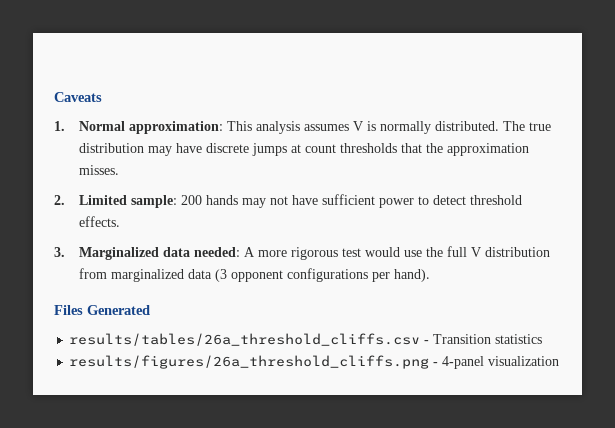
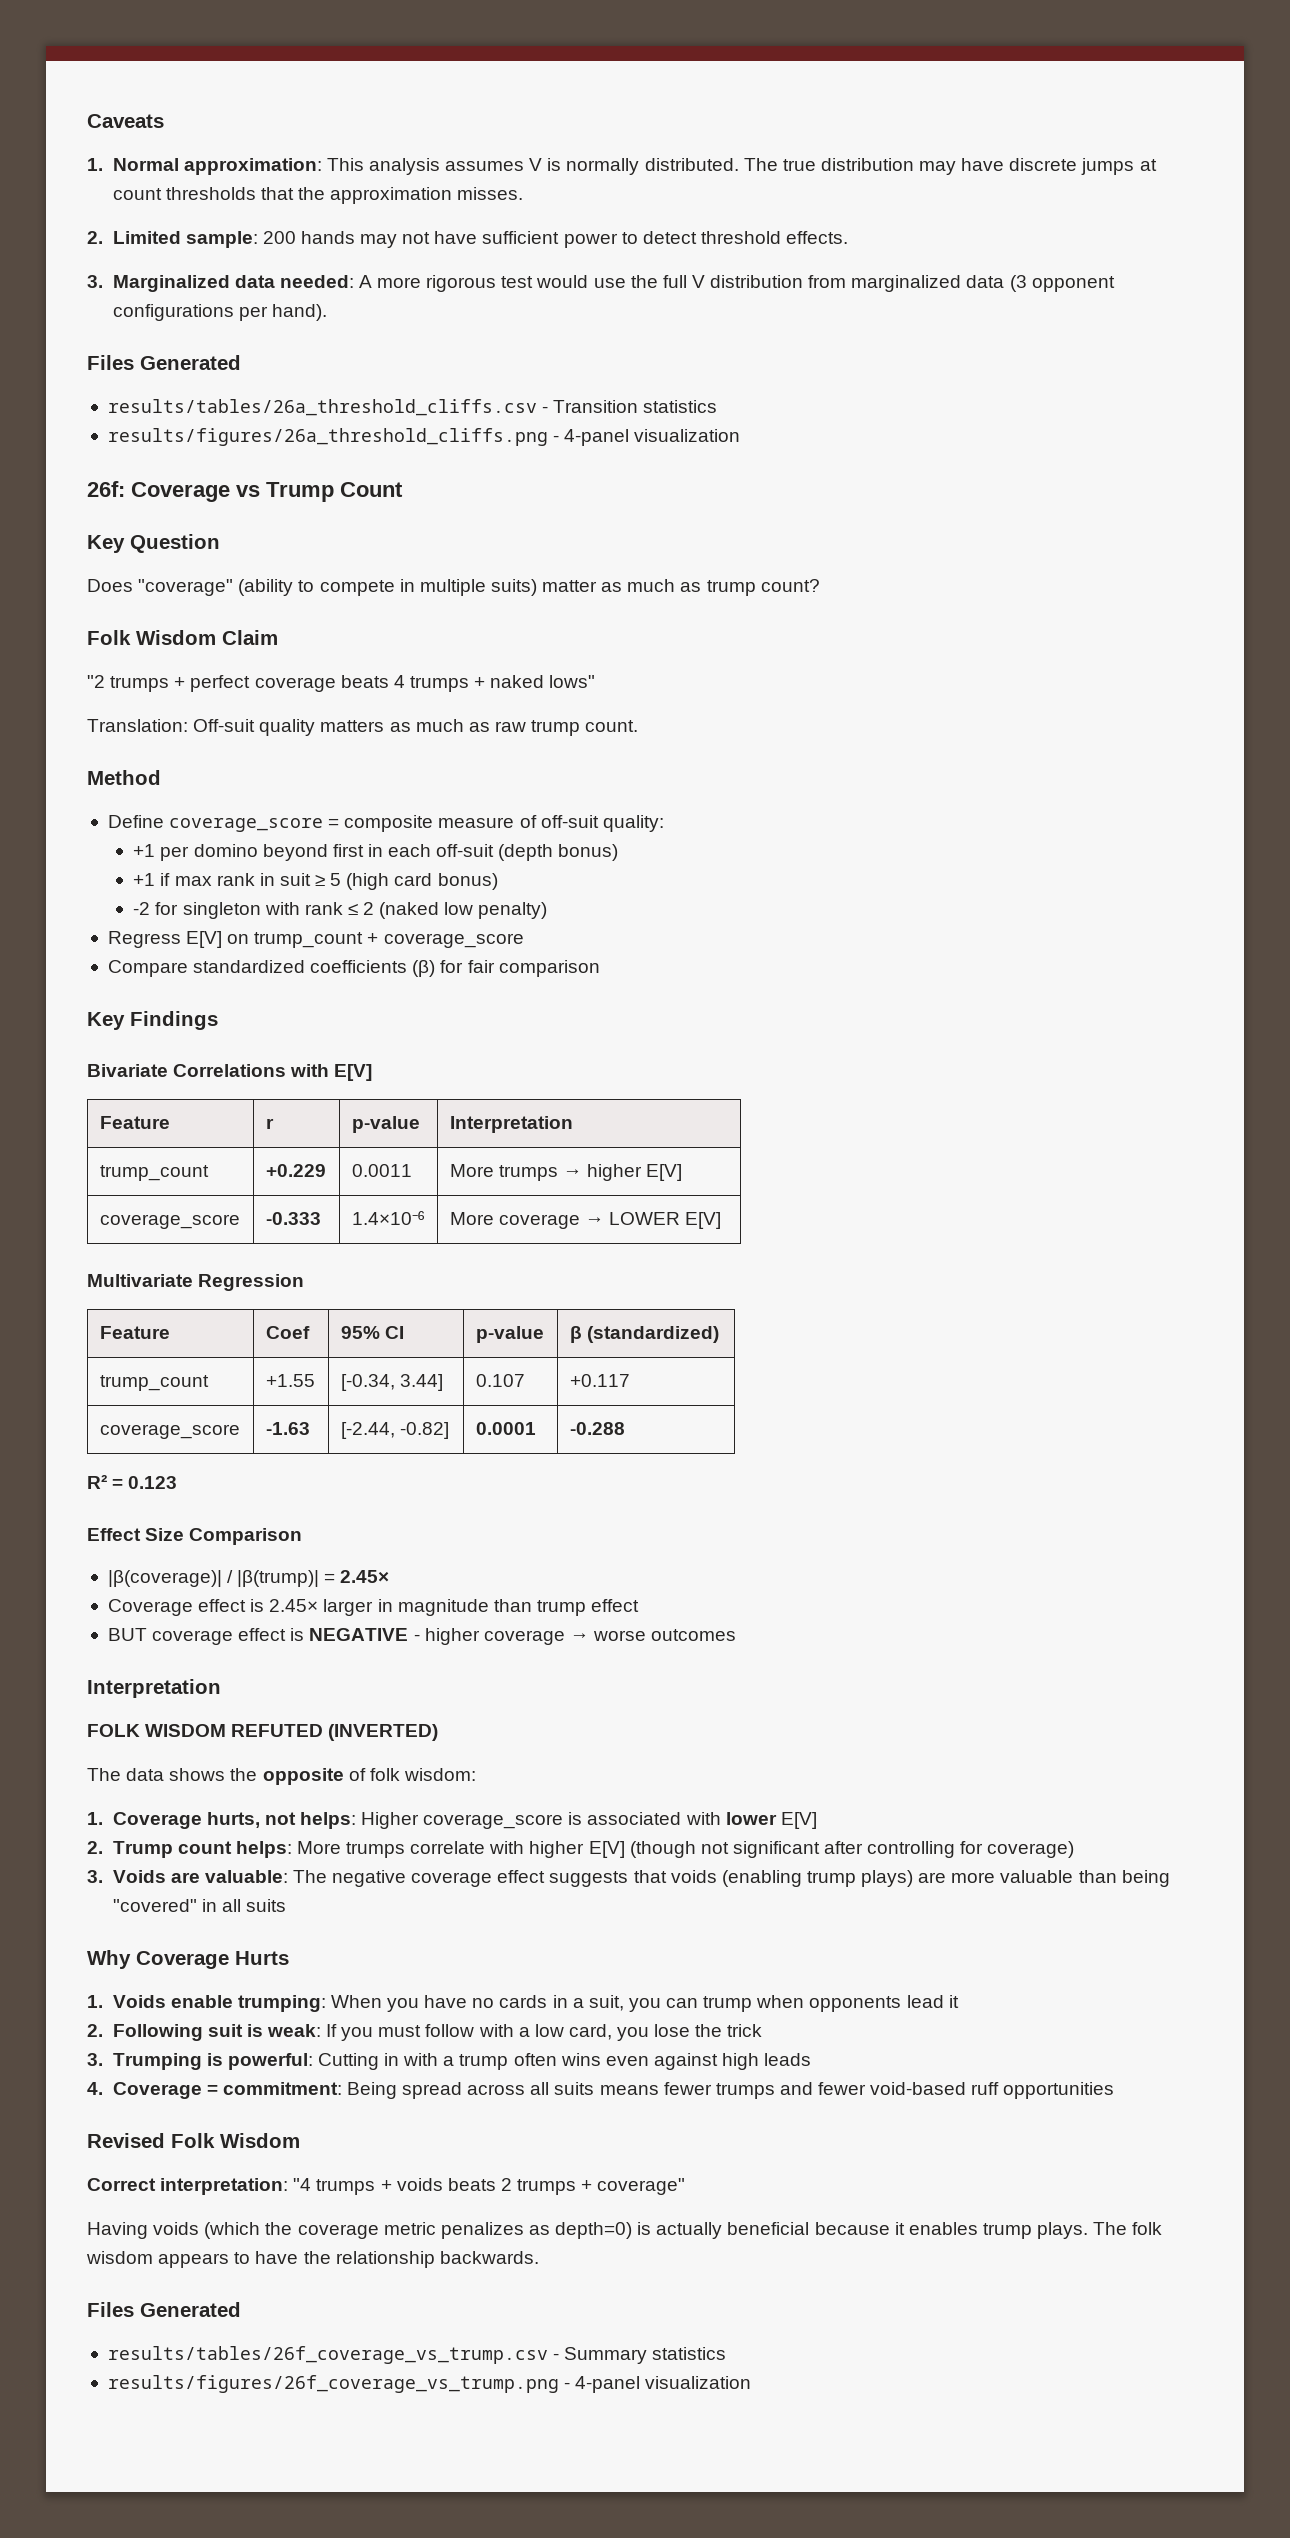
+ 26f: Coverage vs Trump Count
+ Key Question
+ Does "coverage" (ability to compete in multiple suits) matter as much as trump count?
+ Folk Wisdom Claim
+ "2 trumps + perfect coverage beats 4 trumps + naked lows"
+ Translation: Off-suit quality matters as much as raw trump count.
+ Method
+ Define coverage_score = composite measure of off-suit quality:
+ +1 per domino beyond first in each off-suit (depth bonus)
+ +1 if max rank in suit ≥ 5 (high card bonus)
+ -2 for singleton with rank ≤ 2 (naked low penalty)
+ Regress E[V] on trump_count + coverage_score
+ Compare standardized coefficients (β) for fair comparison
+ Key Findings
+ Bivariate Correlations with E[V]
+ Feature | r | p-value | Interpretation
+ trump_count | +0.229 | 0.0011 | More trumps → higher E[V]
+ coverage_score | -0.333 | 1.4×10⁻⁶ | More coverage → LOWER E[V]
+ Multivariate Regression
+ Feature | Coef | 95% CI | p-value | β (standardized)
+ trump_count | +1.55 | [-0.34, 3.44] | 0.107 | +0.117
+ coverage_score | -1.63 | [-2.44, -0.82] | 0.0001 | -0.288
+ R² = 0.123
+ Effect Size Comparison
+ |β(coverage)| / |β(trump)| = 2.45×
+ Coverage effect is 2.45× larger in magnitude than trump effect
+ BUT coverage effect is NEGATIVE - higher coverage → worse outcomes
+ Interpretation
+ FOLK WISDOM REFUTED (INVERTED)
+ The data shows the opposite of folk wisdom:
+ 1. Coverage hurts, not helps: Higher coverage_score is associated with lower E[V]
+ 2. Trump count helps: More trumps correlate with higher E[V] (though not significant after controlling for coverage)
+ 3. Voids are valuable: The negative coverage effect suggests that voids (enabling trump plays) are more valuable than being "covered" in all suits
+ Why Coverage Hurts
+ 1. Voids enable trumping: When you have no cards in a suit, you can trump when opponents lead it
+ 2. Following suit is weak: If you must follow with a low card, you lose the trick
+ 3. Trumping is powerful: Cutting in with a trump often wins even against high leads
+ 4. Coverage = commitment: Being spread across all suits means fewer trumps and fewer void-based ruff opportunities
+ Revised Folk Wisdom
+ Correct interpretation: "4 trumps + voids beats 2 trumps + coverage"
+ Having voids (which the coverage metric penalizes as depth=0) is actually beneficial because it enables trump plays. The folk wisdom appears to have the relationship backwards.
+ Files Generated
+ results/tables/26f_coverage_vs_trump.csv - Summary statistics
+ results/figures/26f_coverage_vs_trump.png - 4-panel visualization

